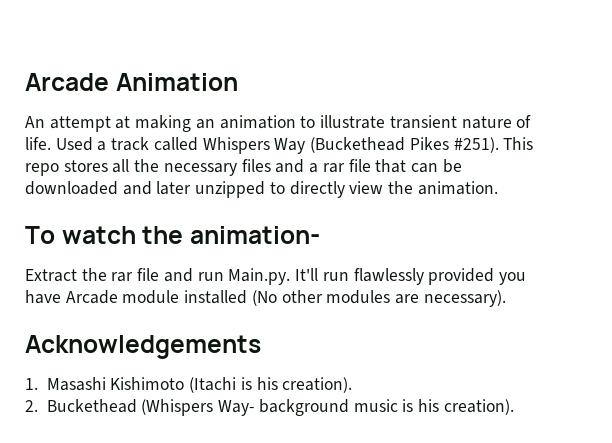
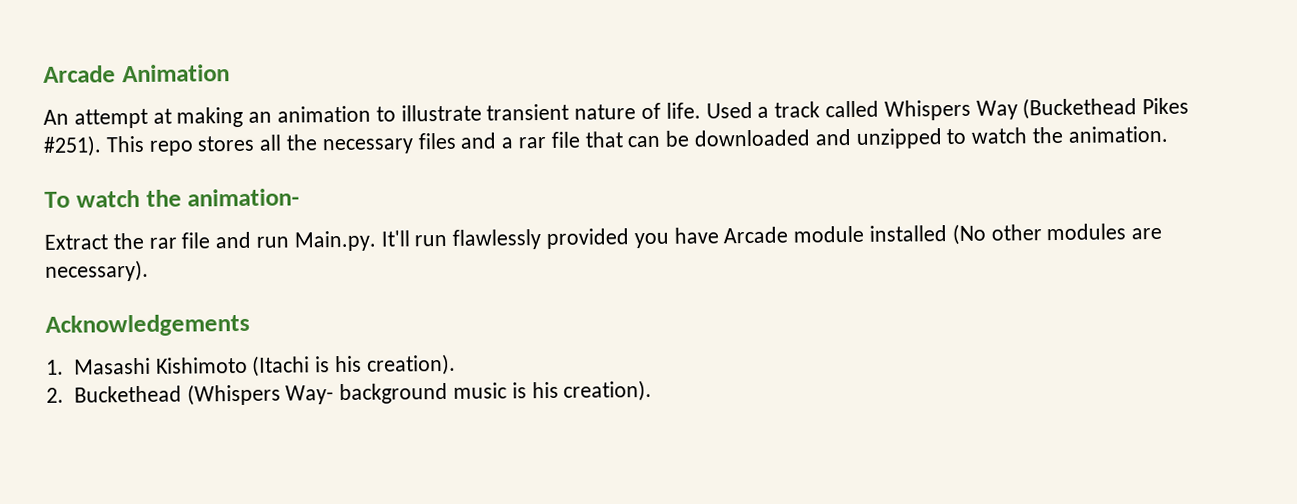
- This repo stores all the necessary files and a rar file that can be downloaded and later unzipped to directly view the animation.
+ This repo stores all the necessary files and a rar file that can be downloaded and unzipped to watch the animation.

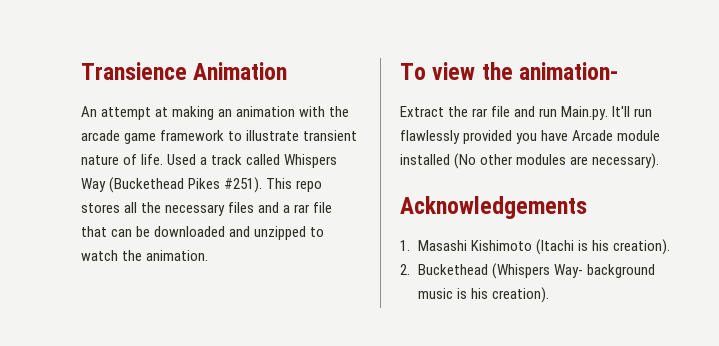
- Arcade Animation
+ Transience Animation
- An attempt at making an animation to illustrate transient nature of life.
+ An attempt at making an animation with the arcade game framework to illustrate transient nature of life.
- To watch the animation-
+ To view the animation-

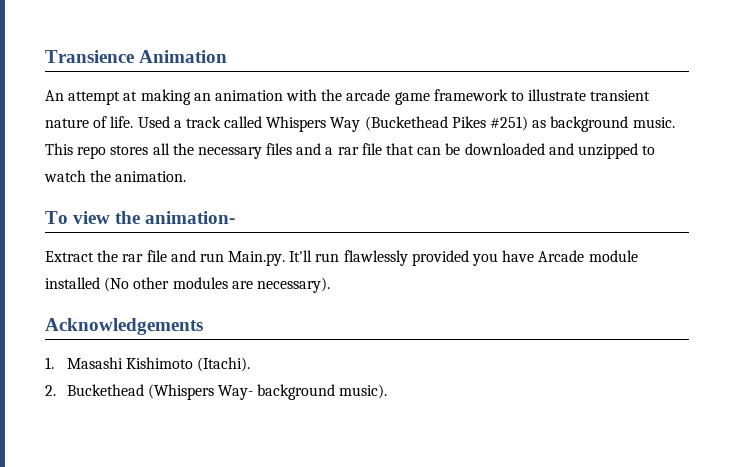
- Used a track called Whispers Way (Buckethead Pikes #251).
+ Used a track called Whispers Way (Buckethead Pikes #251) as background music.
- 1. Masashi Kishimoto (Itachi is his creation).
+ 1. Masashi Kishimoto (Itachi).
- 2. Buckethead (Whispers Way- background music is his creation).
+ 2. Buckethead (Whispers Way- background music).

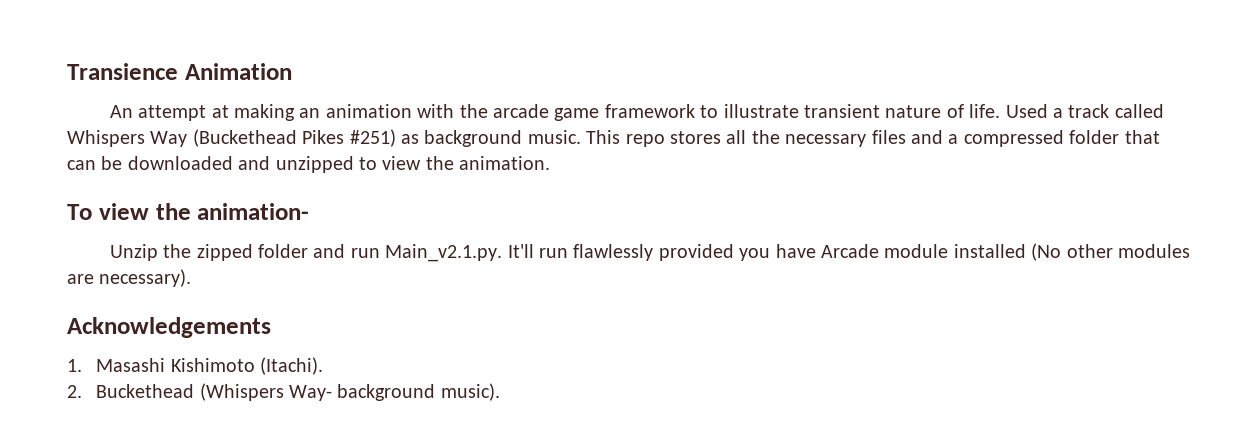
- This repo stores all the necessary files and a rar file that can be downloaded and unzipped to watch the animation.
+ This repo stores all the necessary files and a compressed folder that can be downloaded and unzipped to view the animation.
- Extract the rar file and run Main.py. It'll run flawlessly provided you have Arcade module installed (No other modules are necessary).
+ Unzip the zipped folder and run Main_v2.1.py. It'll run flawlessly provided you have Arcade module installed (No other modules are necessary).

